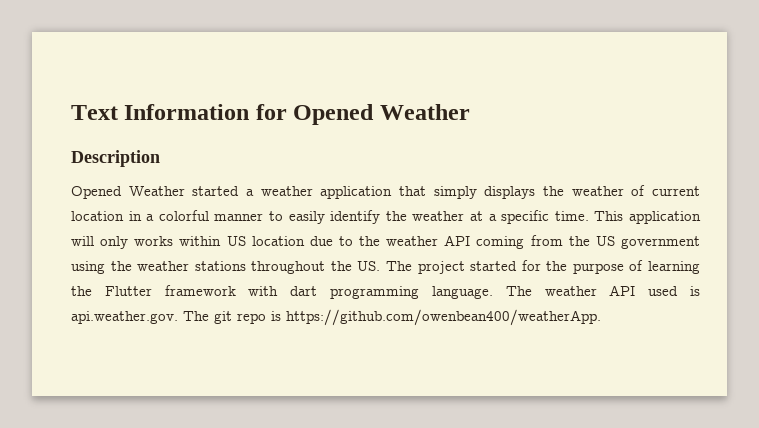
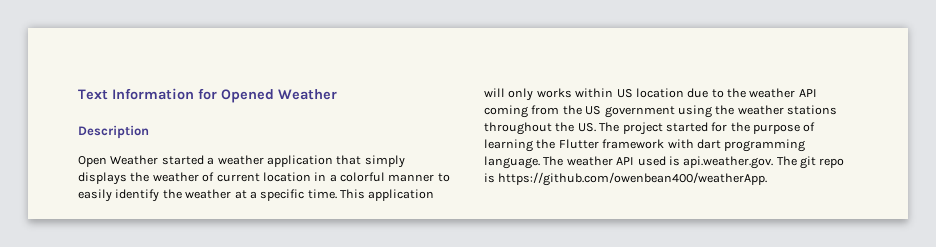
- Opened Weather started a weather application that simply displays the weather of current location in a colorful manner to easily identify the weather at a specific time.
+ Open Weather started a weather application that simply displays the weather of current location in a colorful manner to easily identify the weather at a specific time.

